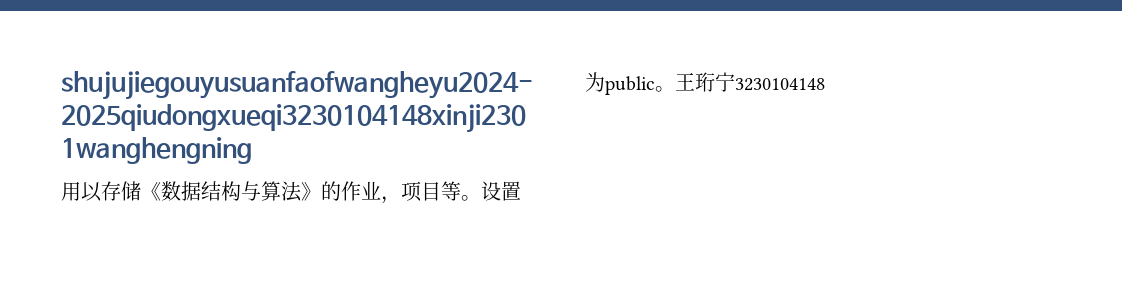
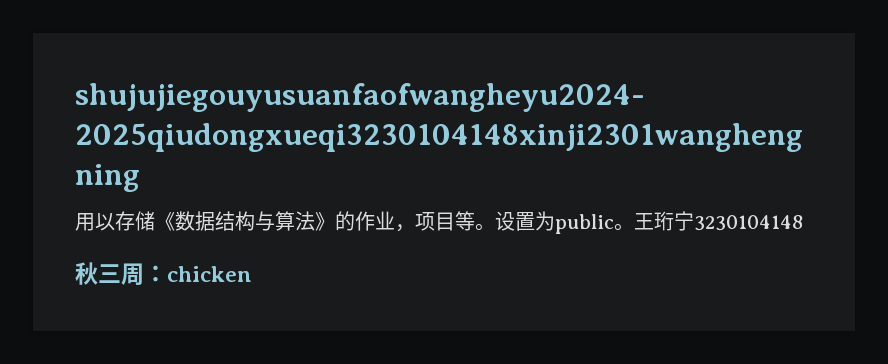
+ 秋三周：chicken

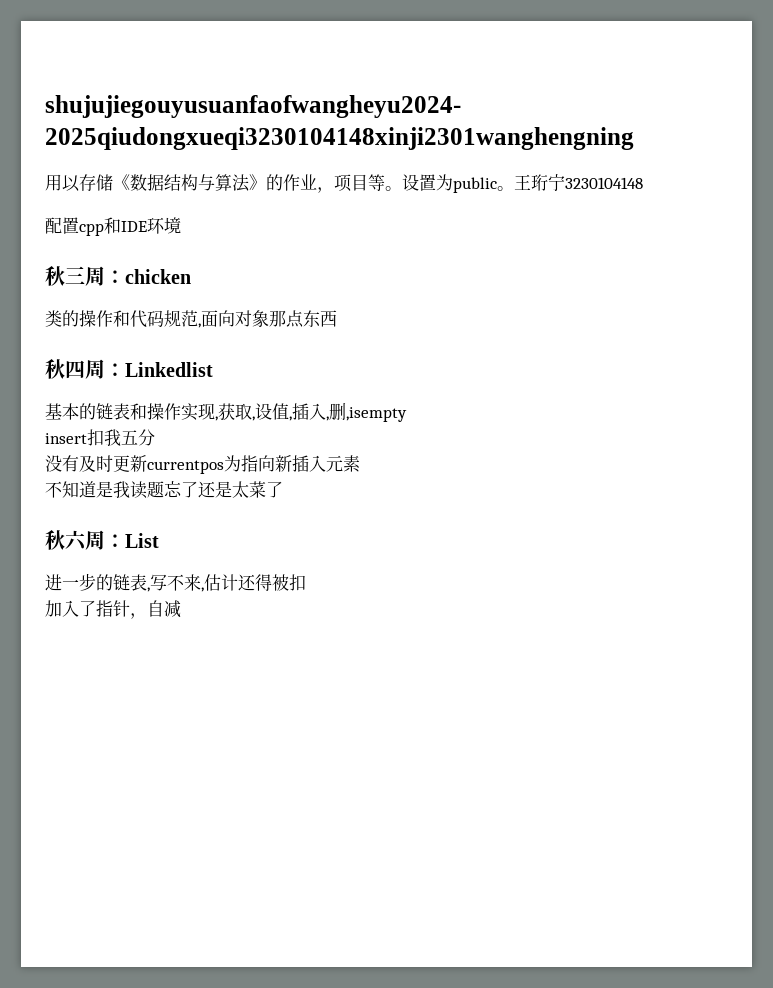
+ 配置cpp和IDE环境
+ 类的操作和代码规范,面向对象那点东西
+ 秋四周：Linkedlist
+ 基本的链表和操作实现,获取,设值,插入,删,isempty
+ insert扣我五分
+ 没有及时更新currentpos为指向新插入元素
+ 不知道是我读题忘了还是太菜了
+ 秋六周：List
+ 进一步的链表,写不来,估计还得被扣
+ 加入了指针，自减

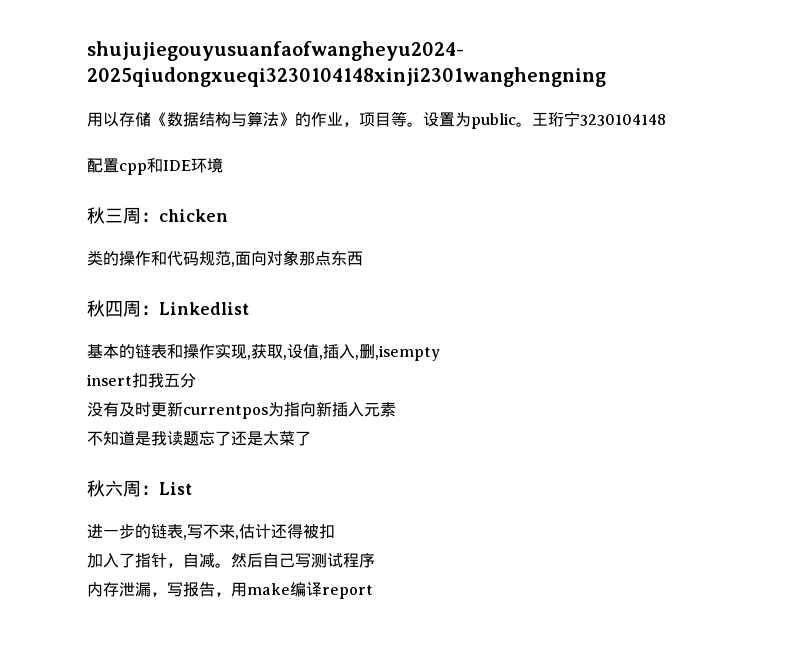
- 加入了指针，自减
+ 加入了指针，自减。然后自己写测试程序
+ 内存泄漏，写报告，用make编译report

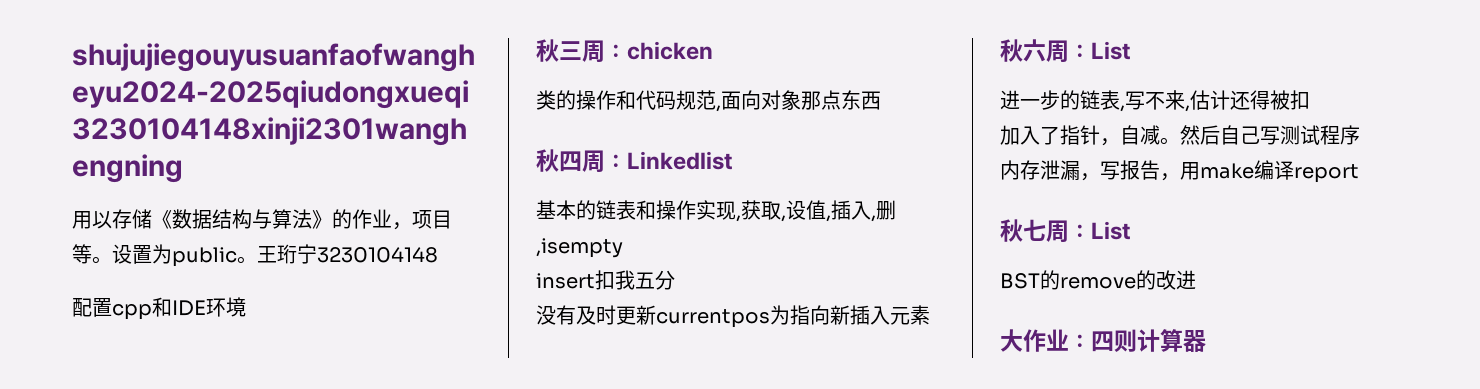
- 不知道是我读题忘了还是太菜了
+ 秋七周：List
+ BST的remove的改进
+ 大作业：四则计算器

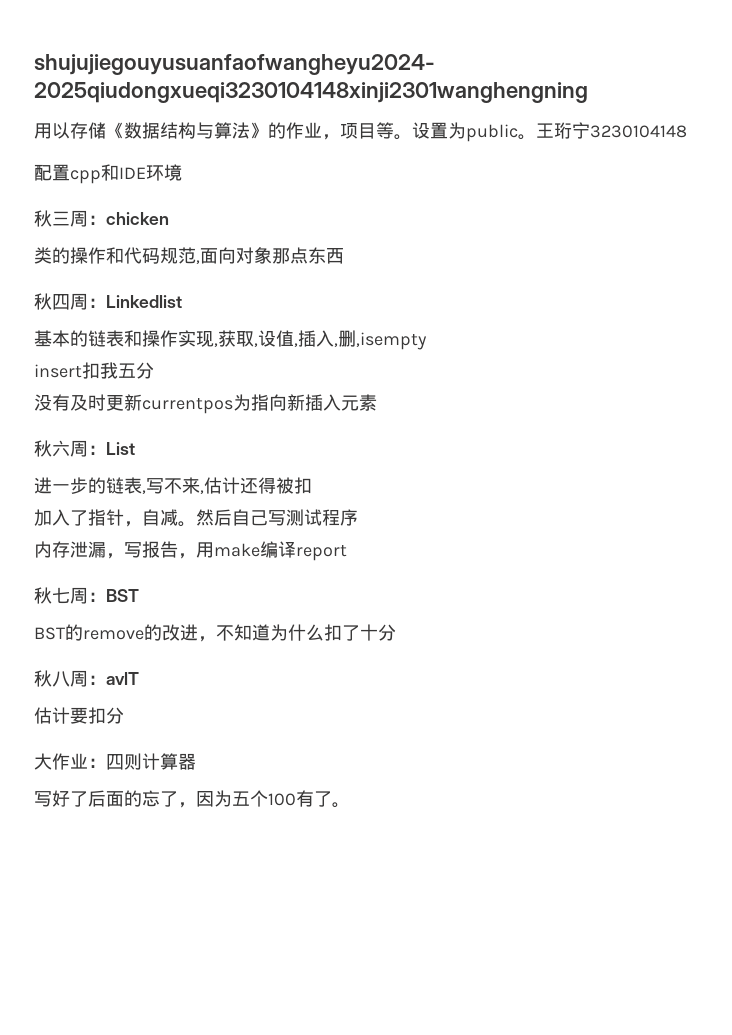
- 秋七周：List
+ 秋七周：BST
- BST的remove的改进
+ BST的remove的改进，不知道为什么扣了十分
+ 秋八周：avlT
+ 估计要扣分
+ 写好了后面的忘了，因为五个100有了。

